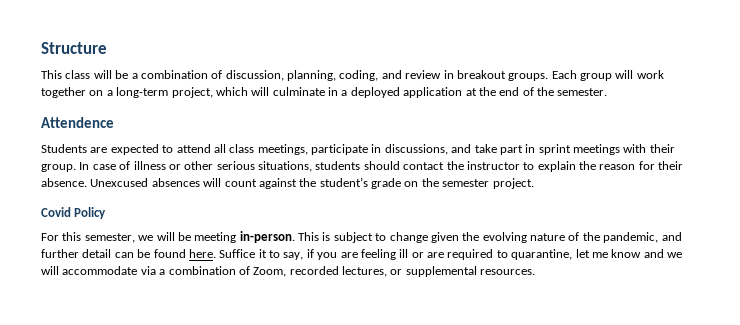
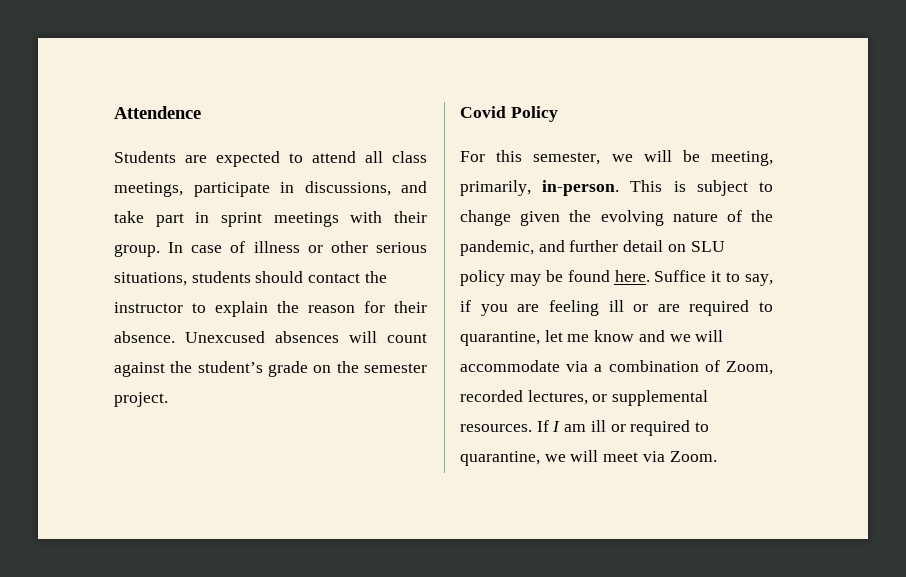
- Structure
- This class will be a combination of discussion, planning, coding, and review in breakout groups. Each group will work together on a long-term project, which will culminate in a deployed application at the end of the semester.
- For this semester, we will be meeting in-person.
+ For this semester, we will be meeting, primarily, in-person.
- This is subject to change given the evolving nature of the pandemic, and further detail can be found here.
+ This is subject to change given the evolving nature of the pandemic, and further detail on SLU policy may be found here.
+ If I am ill or required to quarantine, we will meet via Zoom.

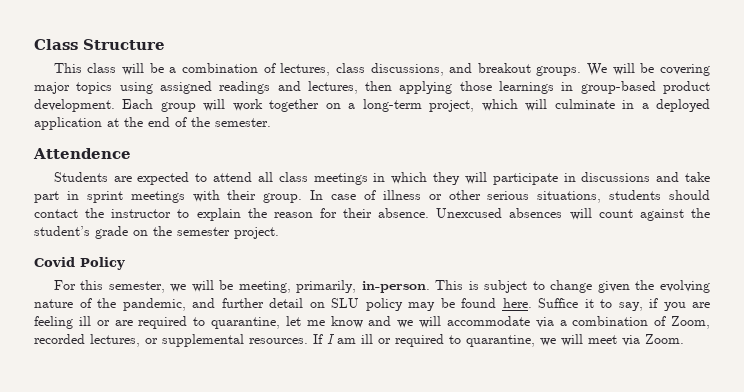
+ Class Structure
+ This class will be a combination of lectures, class discussions, and breakout groups. We will be covering major topics using assigned readings and lectures, then applying those learnings in group-based product development. Each group will work together on a long-term project, which will culminate in a deployed application at the end of the semester.
- Students are expected to attend all class meetings, participate in discussions, and take part in sprint meetings with their group.
+ Students are expected to attend all class meetings in which they will participate in discussions and take part in sprint meetings with their group.

